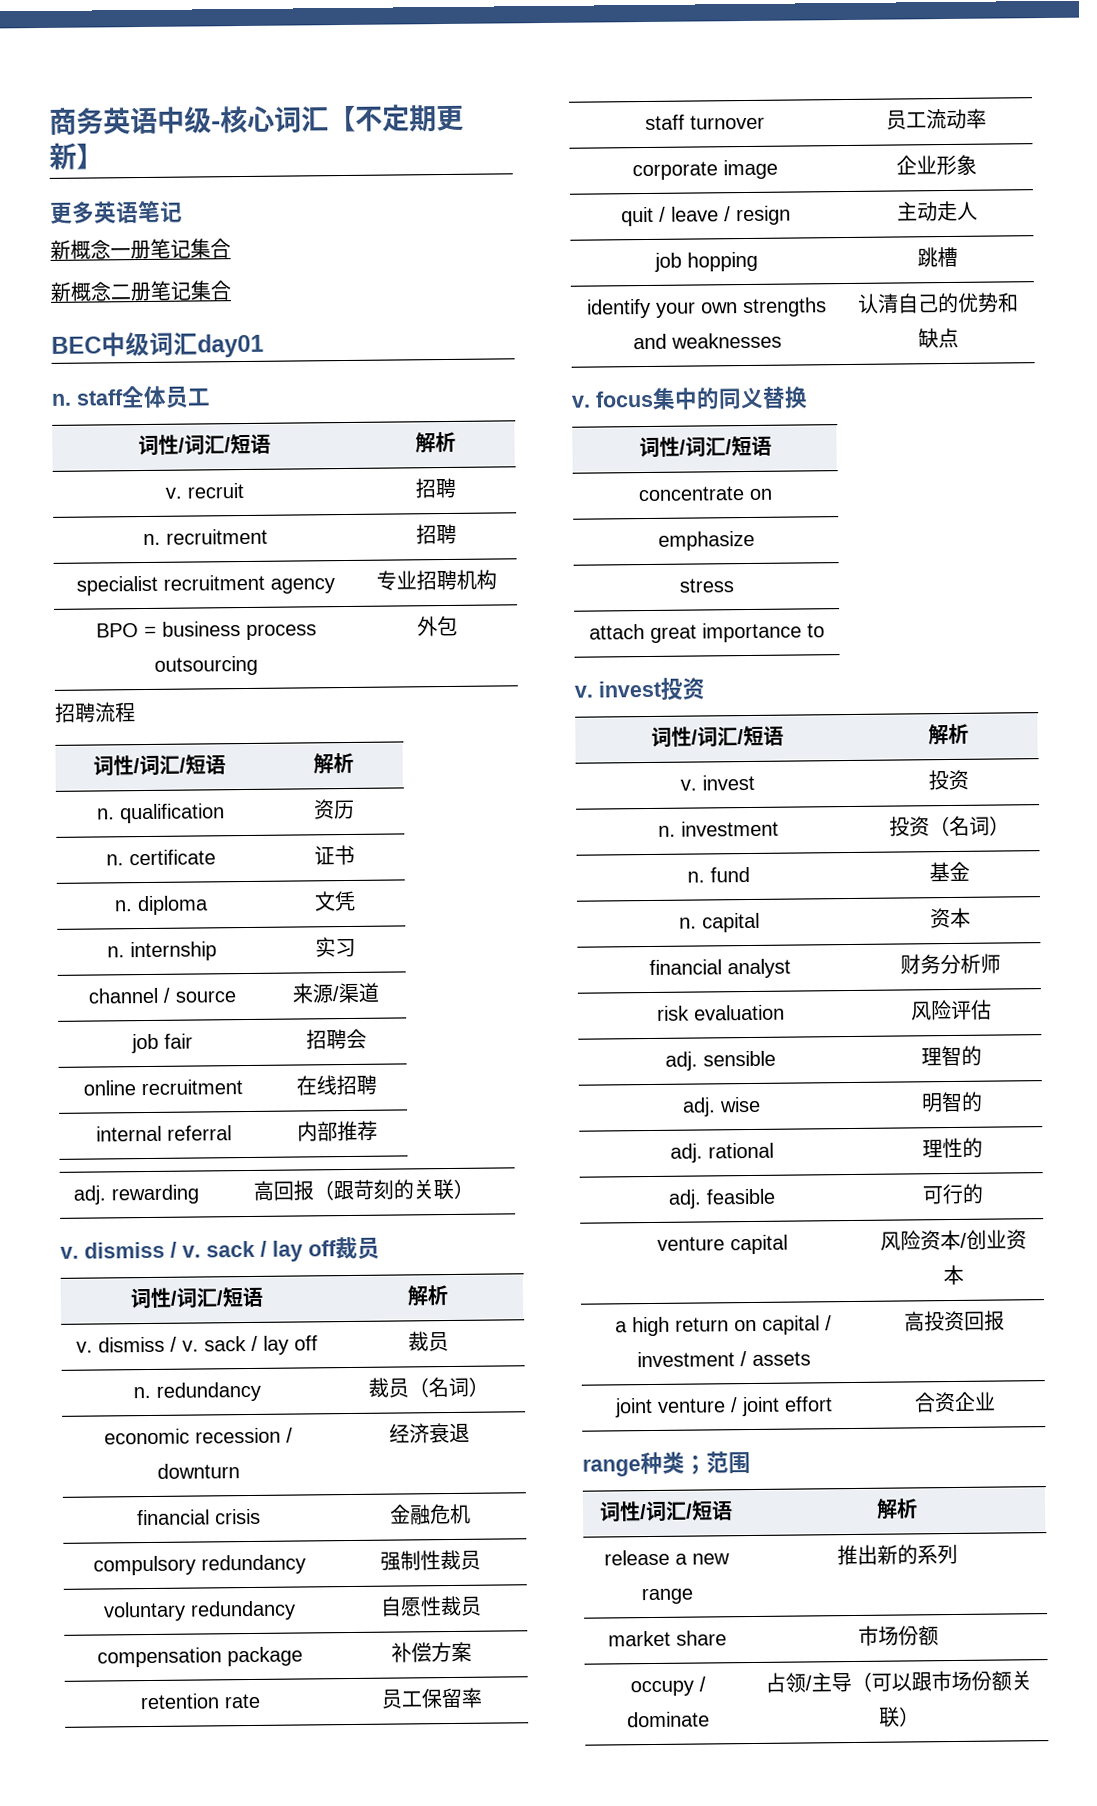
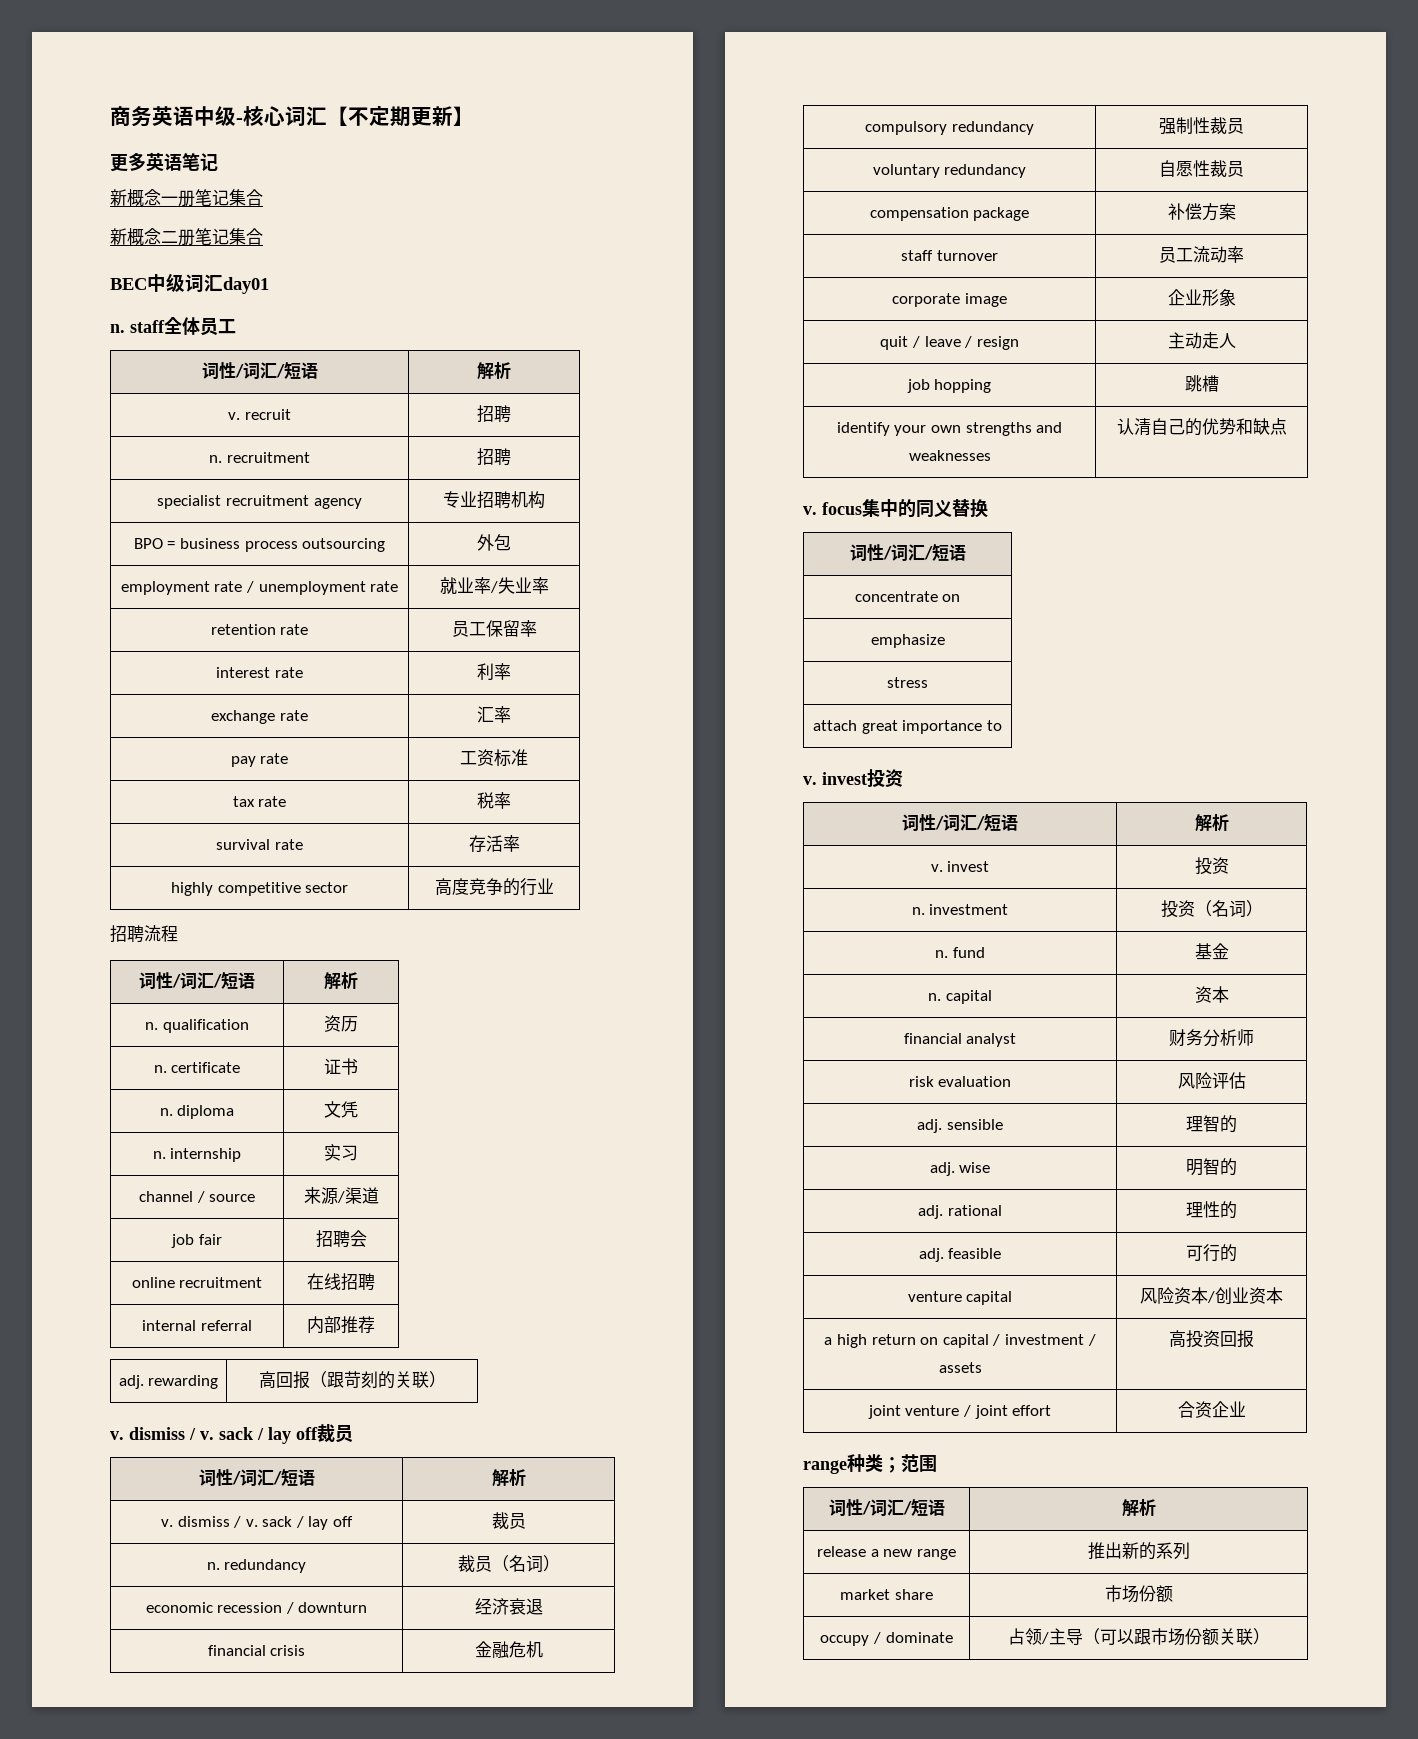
+ employment rate / unemployment rate | 就业率/失业率
+ retention rate | 员工保留率
+ interest rate | 利率
+ exchange rate | 汇率
+ pay rate | 工资标准
+ tax rate | 税率
+ survival rate | 存活率
+ highly competitive sector | 高度竞争的行业
- retention rate | 员工保留率

